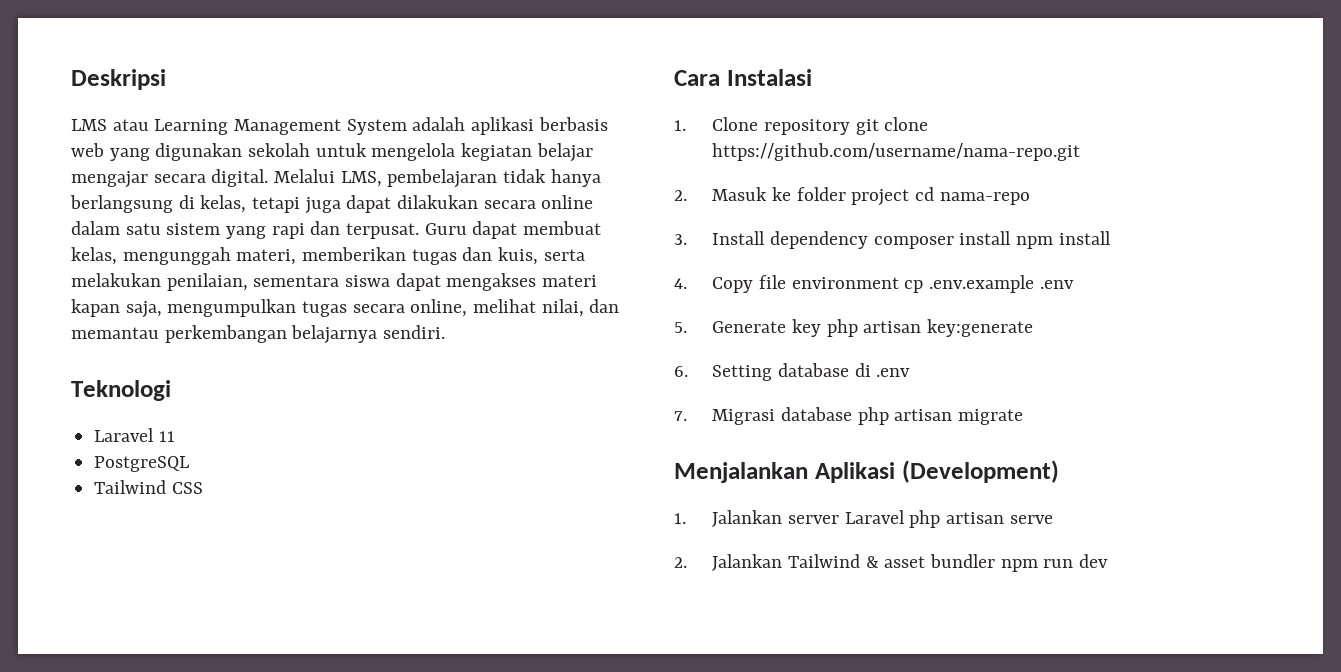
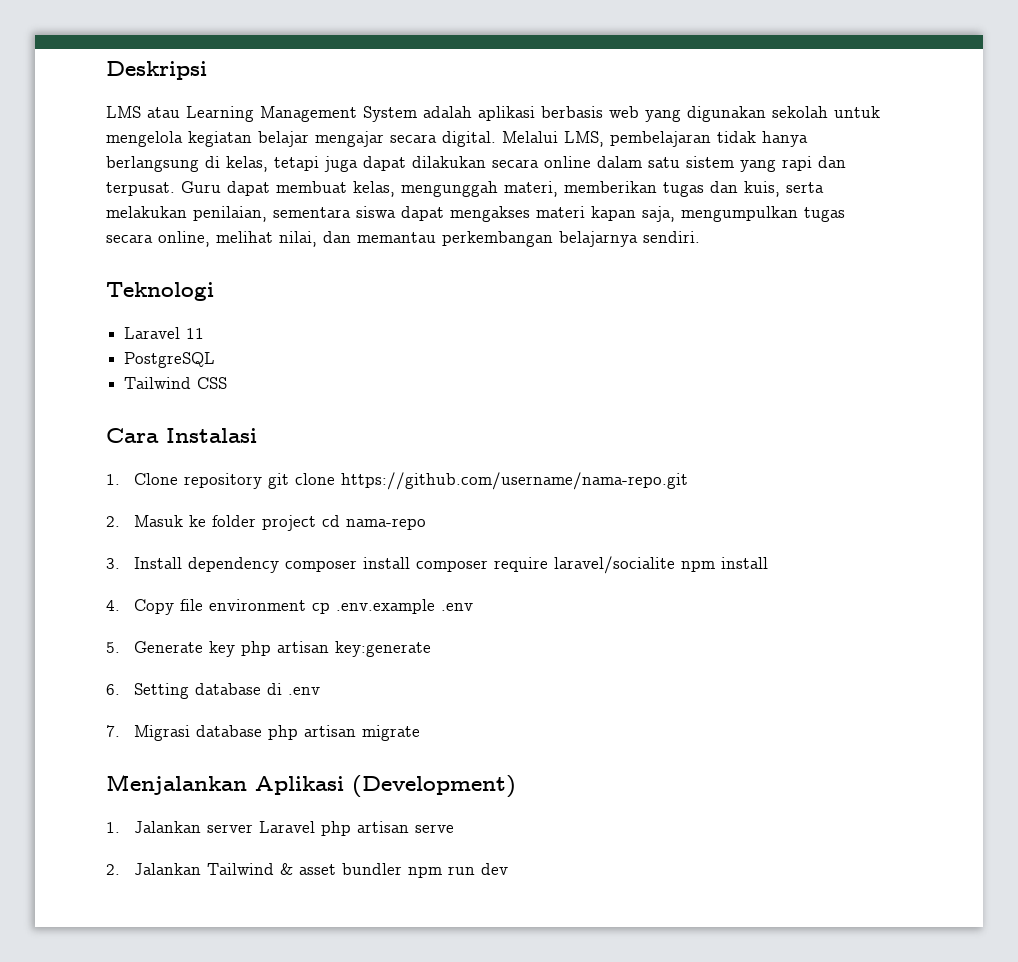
- 3. Install dependency composer install npm install
+ 3. Install dependency composer install composer require laravel/socialite npm install

